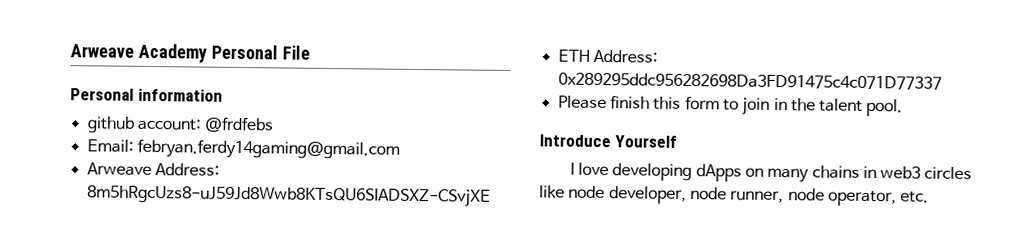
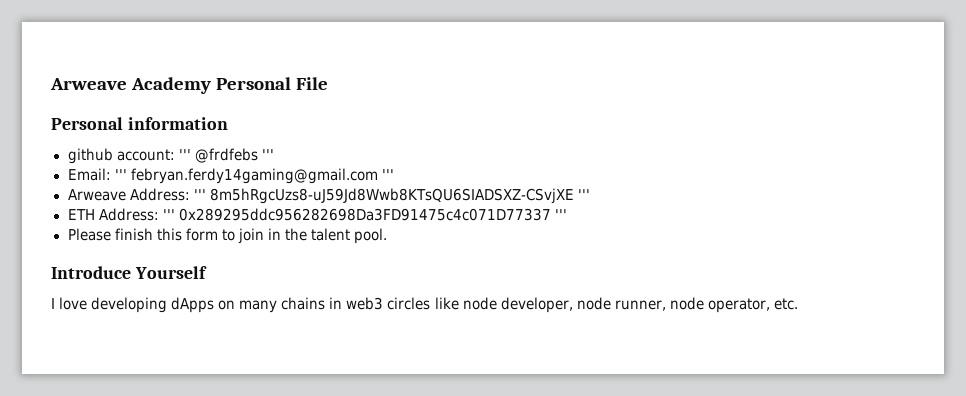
- github account: @frdfebs
+ github account: ''' @frdfebs '''
- Email: febryan.ferdy14gaming@gmail.com
+ Email: ''' febryan.ferdy14gaming@gmail.com '''
- Arweave Address: 8m5hRgcUzs8-uJ59Jd8Wwb8KTsQU6SIADSXZ-CSvjXE
+ Arweave Address: ''' 8m5hRgcUzs8-uJ59Jd8Wwb8KTsQU6SIADSXZ-CSvjXE '''
- ETH Address: 0x289295ddc956282698Da3FD91475c4c071D77337
+ ETH Address: ''' 0x289295ddc956282698Da3FD91475c4c071D77337 '''

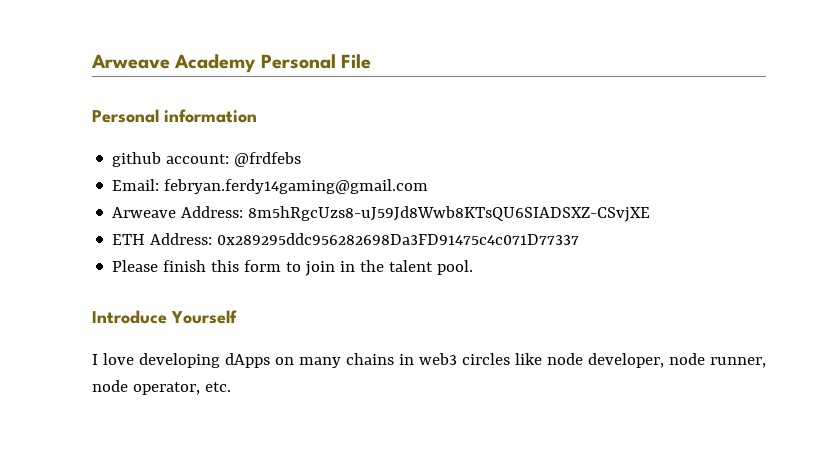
- github account: ''' @frdfebs '''
+ github account: @frdfebs
- Email: ''' febryan.ferdy14gaming@gmail.com '''
+ Email: febryan.ferdy14gaming@gmail.com
- Arweave Address: ''' 8m5hRgcUzs8-uJ59Jd8Wwb8KTsQU6SIADSXZ-CSvjXE '''
+ Arweave Address: 8m5hRgcUzs8-uJ59Jd8Wwb8KTsQU6SIADSXZ-CSvjXE
- ETH Address: ''' 0x289295ddc956282698Da3FD91475c4c071D77337 '''
+ ETH Address: 0x289295ddc956282698Da3FD91475c4c071D77337

